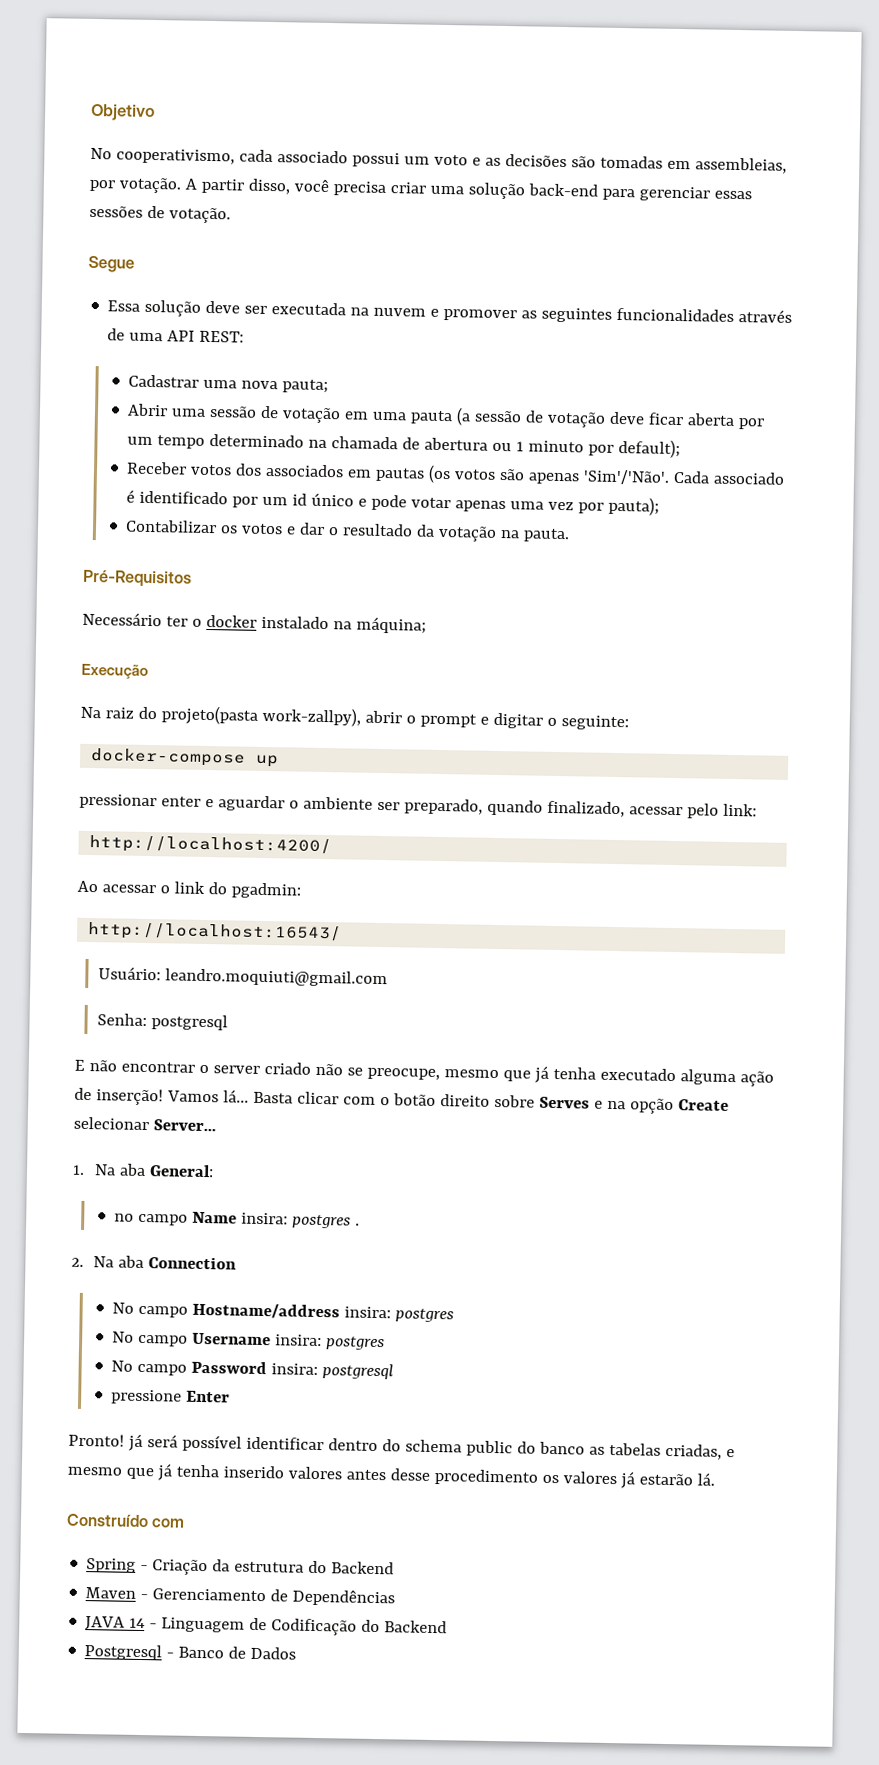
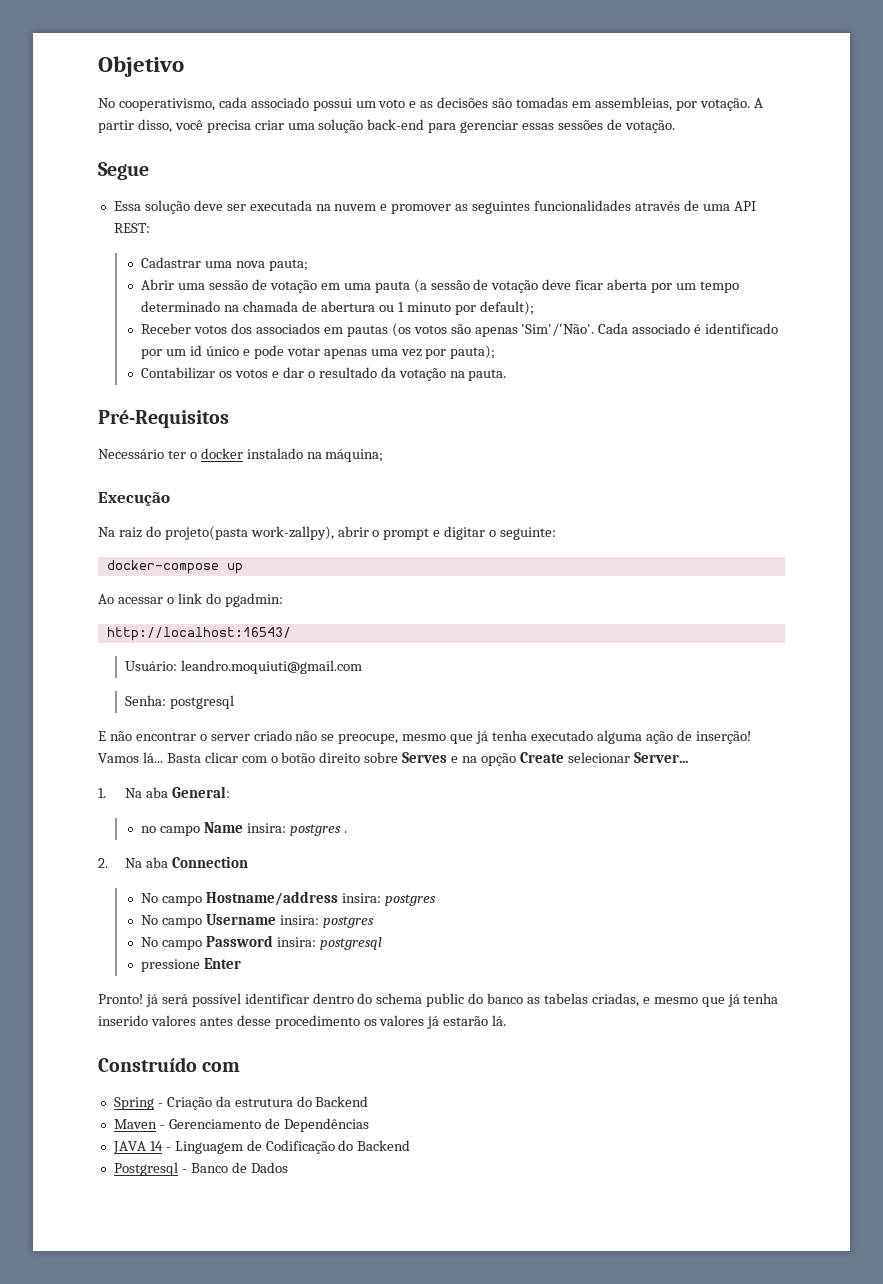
- pressionar enter e aguardar o ambiente ser preparado, quando finalizado, acessar pelo link:
- http://localhost:4200/

